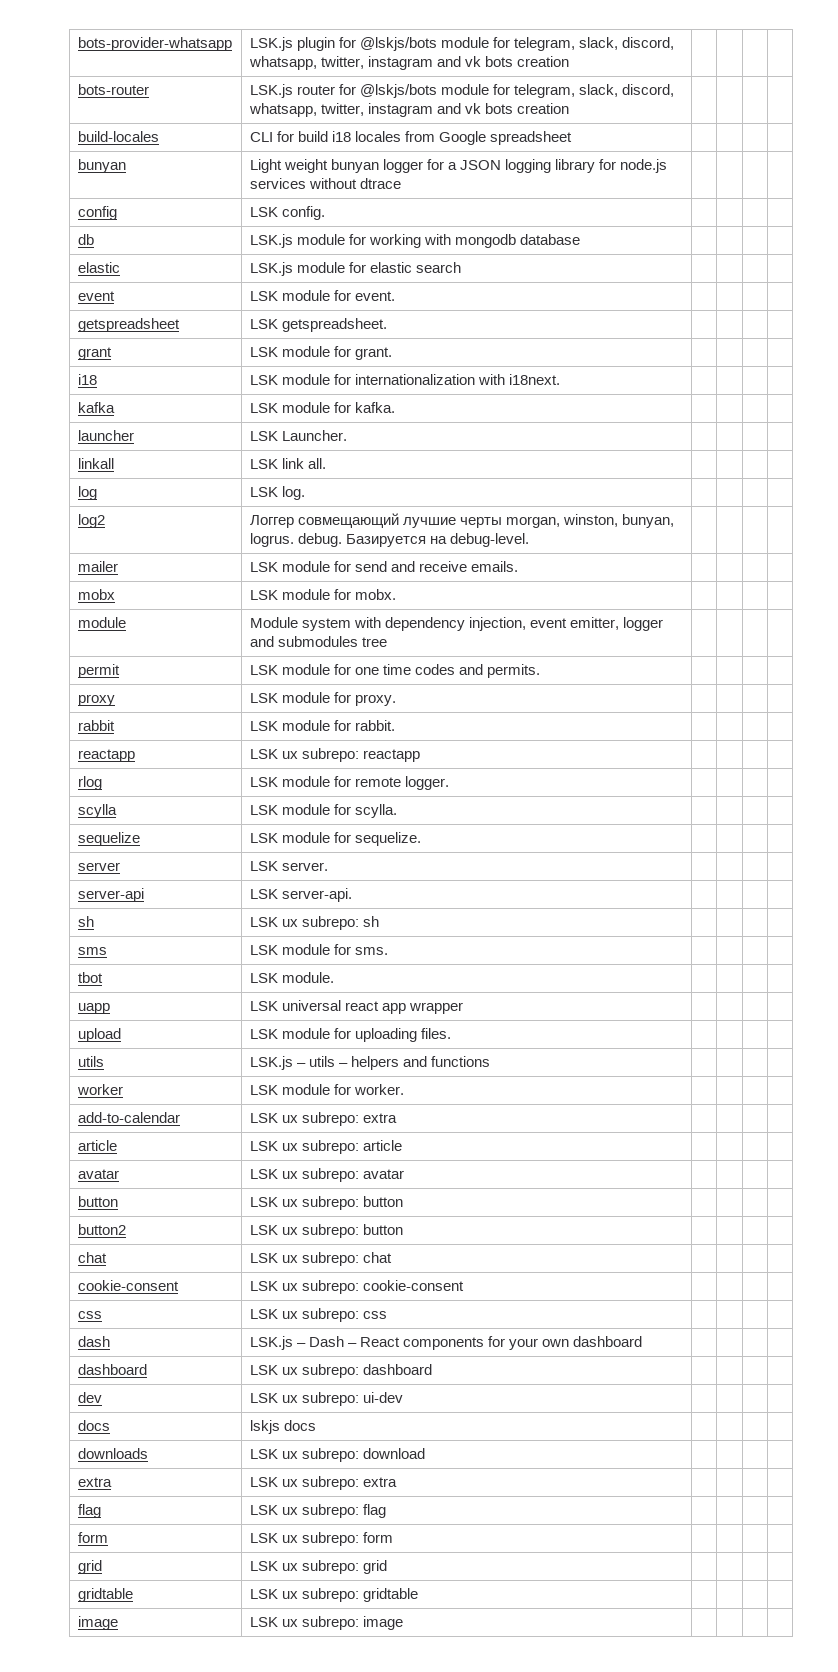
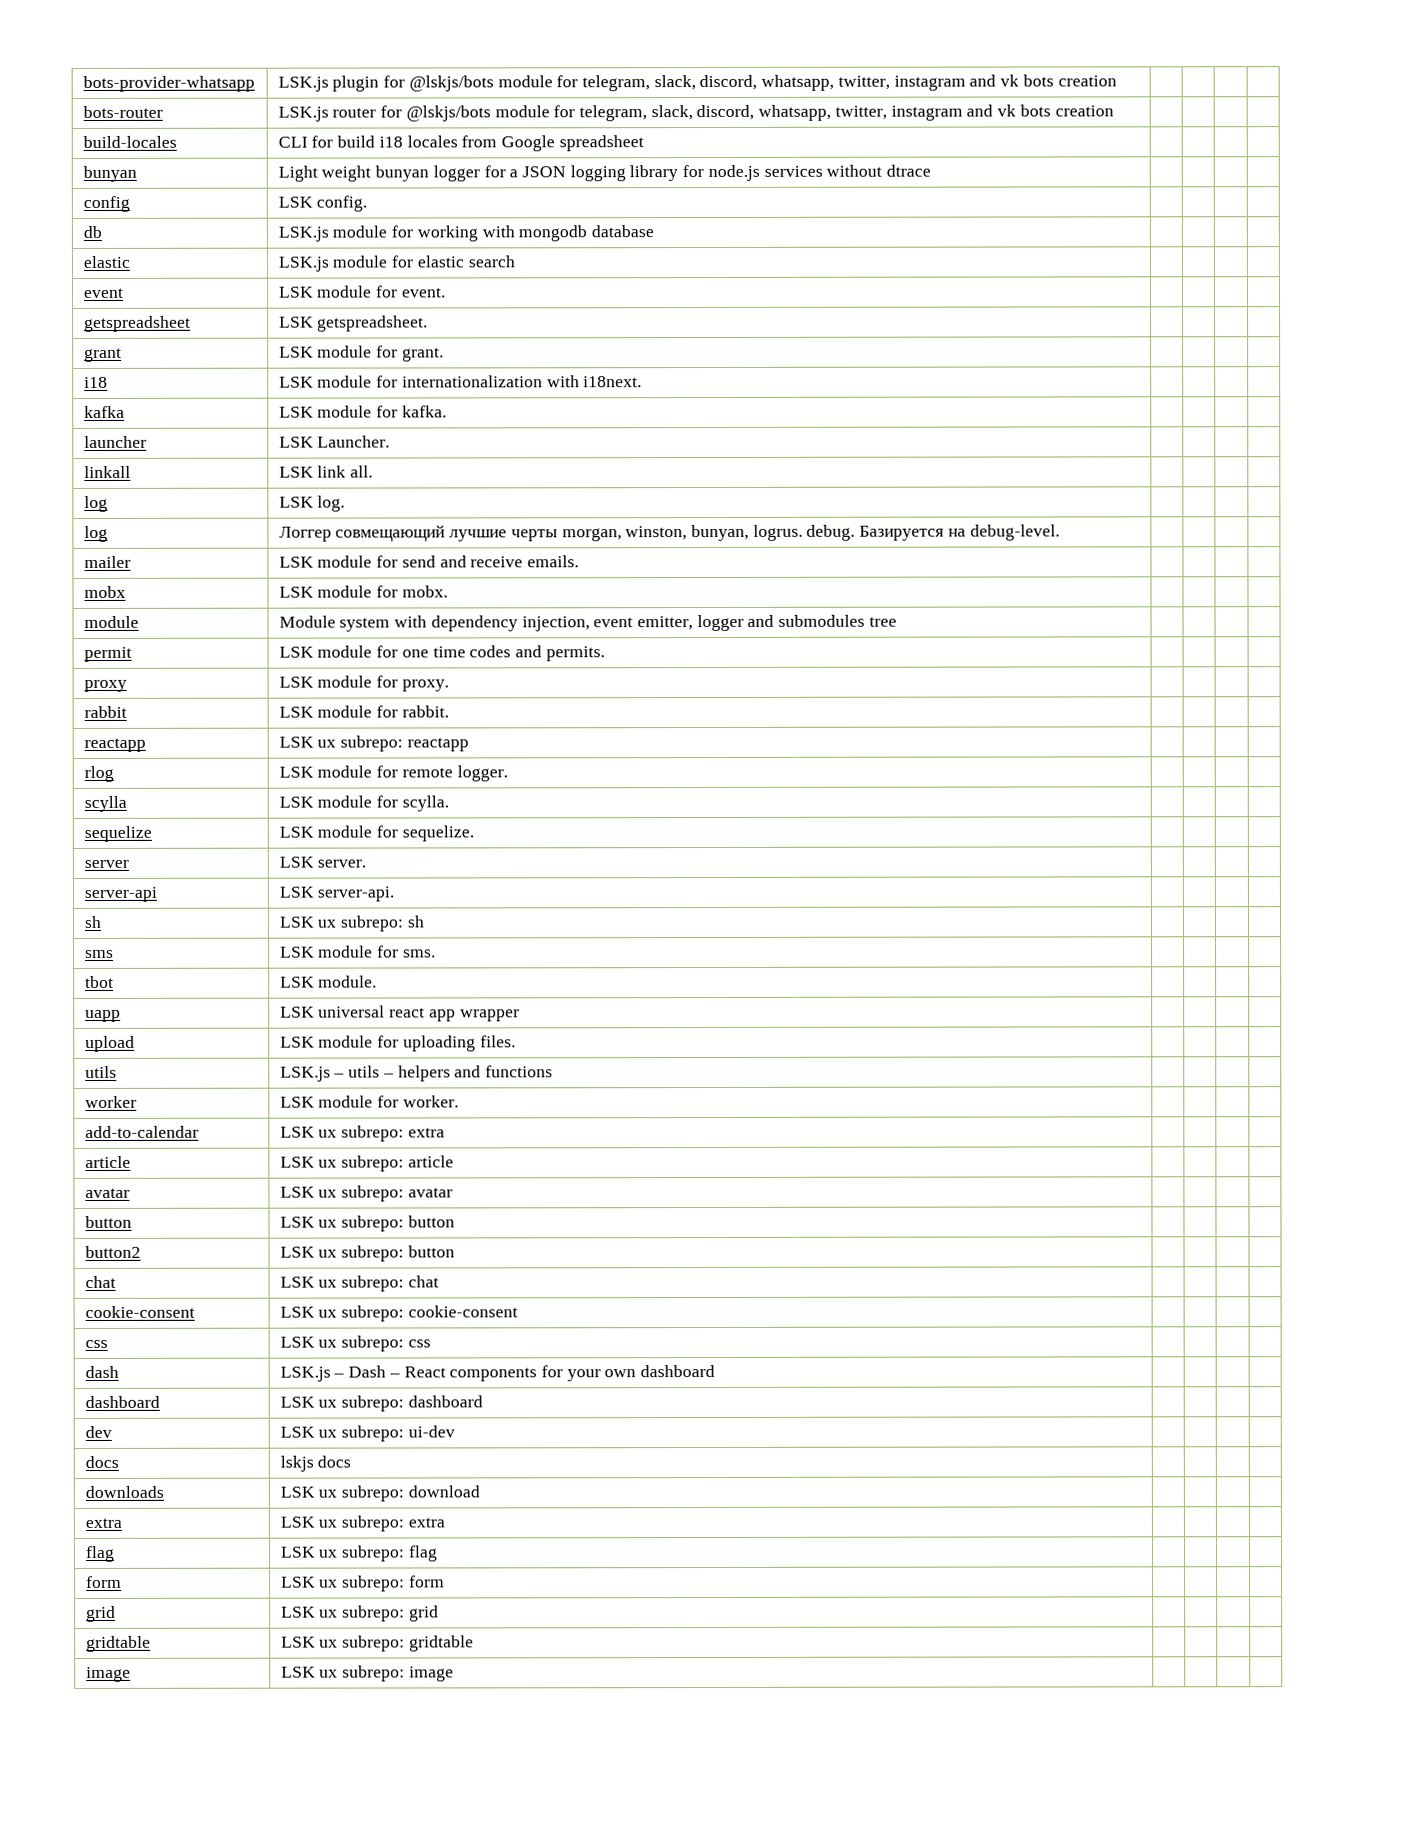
- log2 | Логгер совмещающий лучшие черты morgan, winston, bunyan, logrus. debug. Базируется на debug-level. | | | |
+ log | Логгер совмещающий лучшие черты morgan, winston, bunyan, logrus. debug. Базируется на debug-level. | | | |

